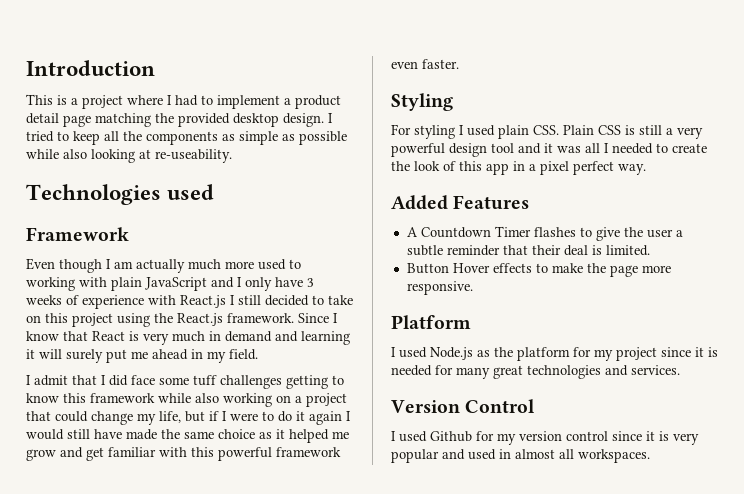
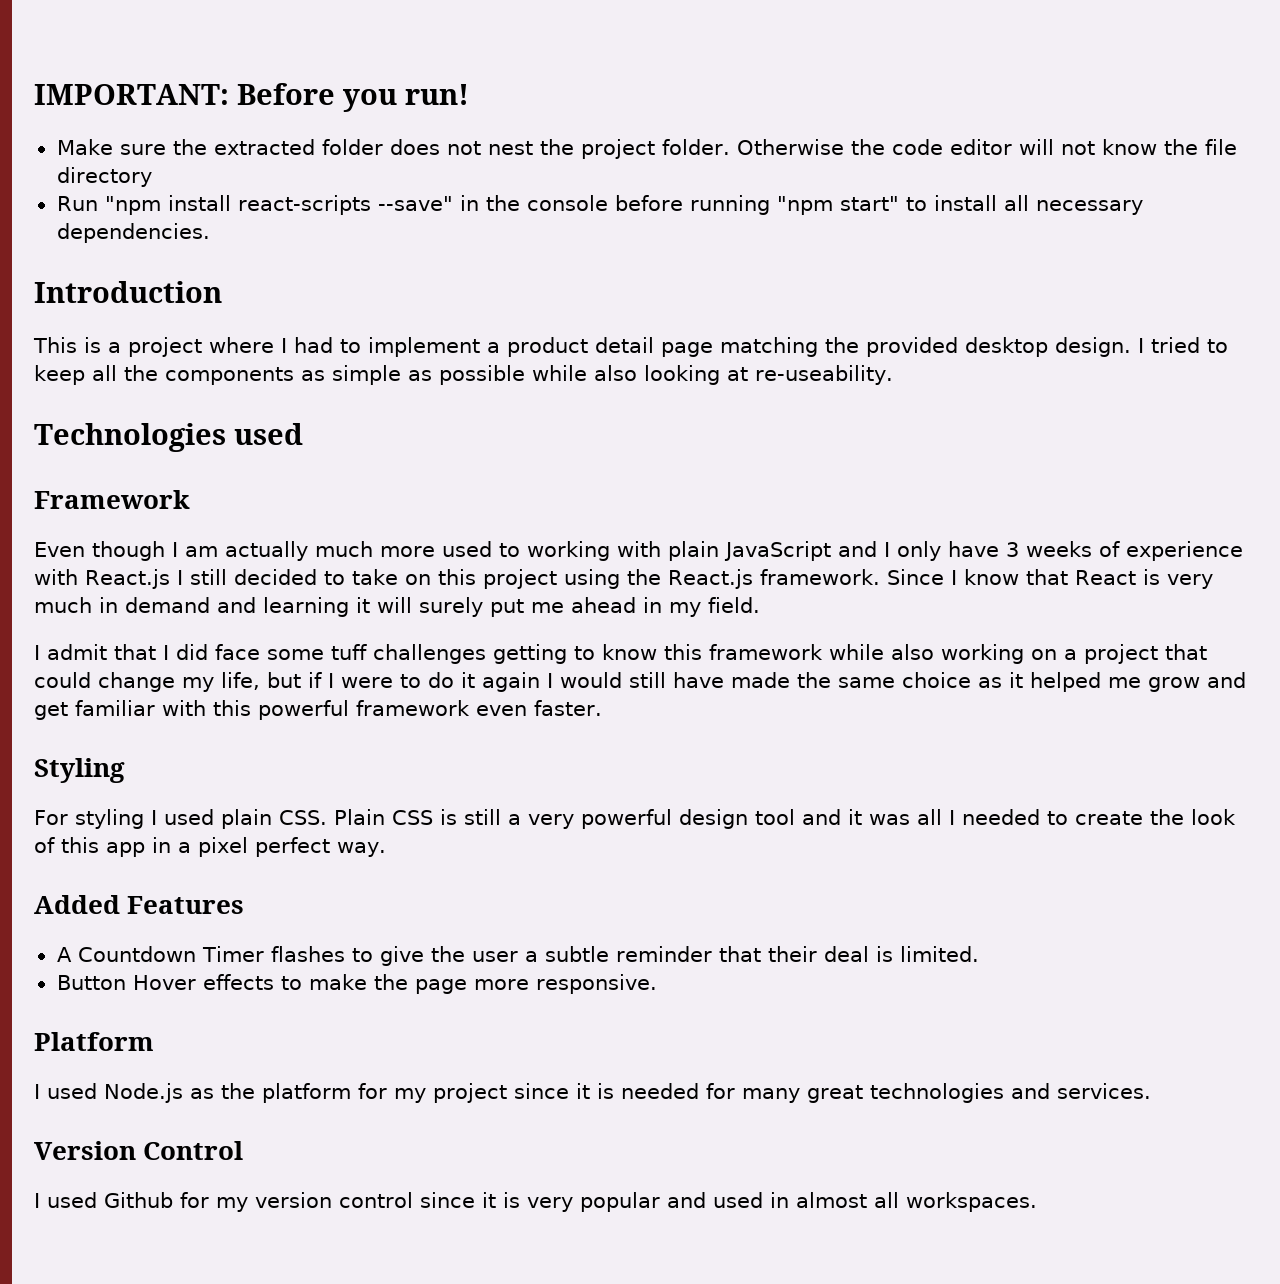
+ IMPORTANT: Before you run!
+ Make sure the extracted folder does not nest the project folder. Otherwise the code editor will not know the file directory
+ Run "npm install react-scripts --save" in the console before running "npm start" to install all necessary dependencies.

